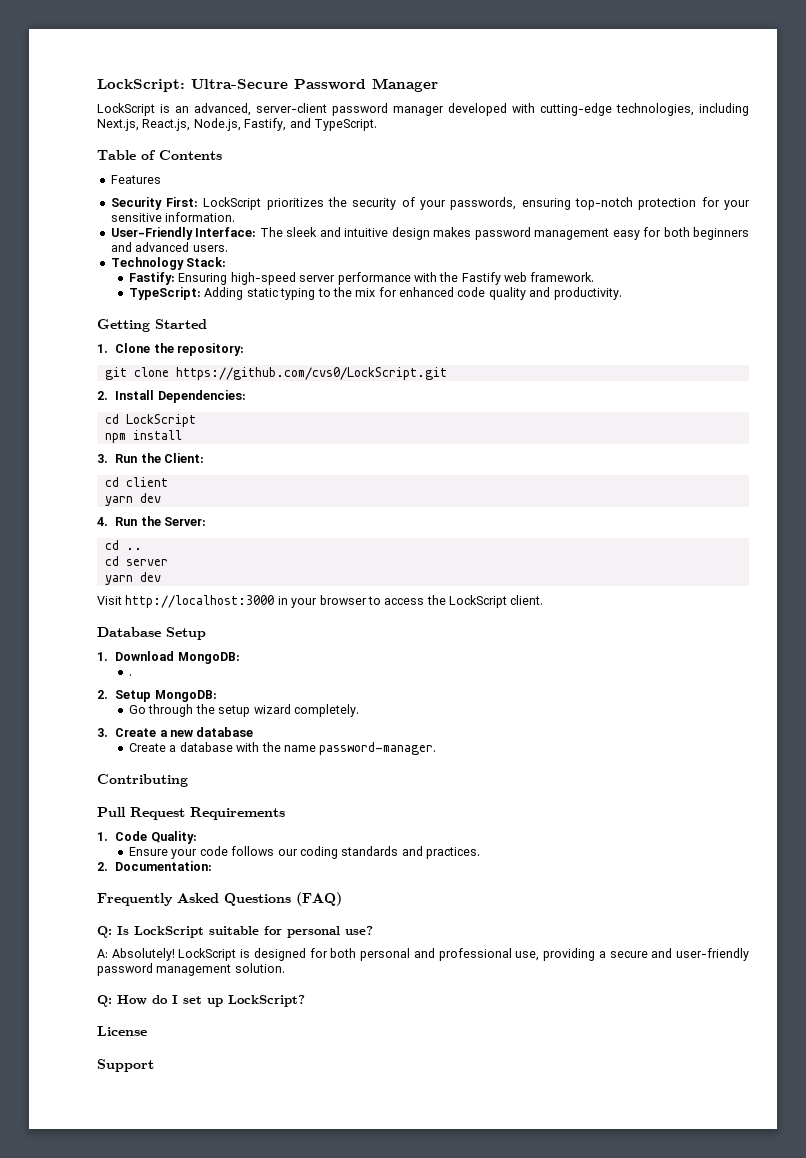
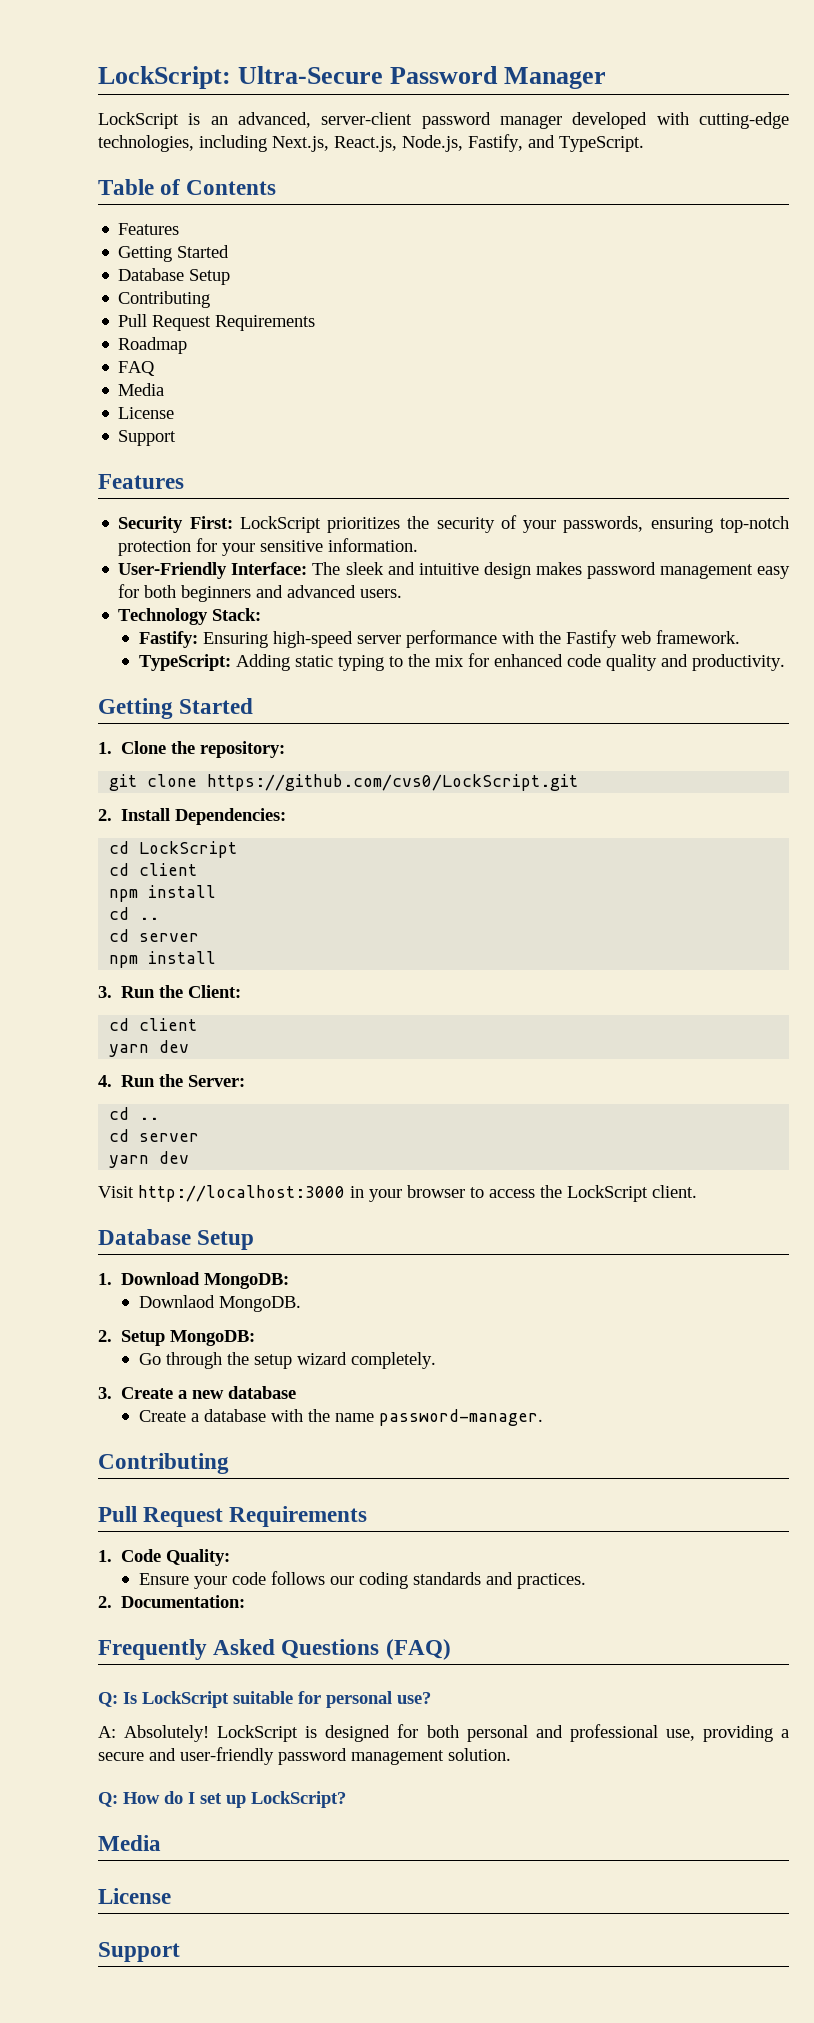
  Table of Contents
+ Features
+ Getting Started
+ Database Setup
+ Contributing
+ Pull Request Requirements
+ Roadmap
+ FAQ
+ Media
+ License
+ Support
  cd LockScript
+ cd client
+ npm install
+ cd ..
+ cd server
- .
+ Downlaod MongoDB.
  Q: How do I set up LockScript?
+ Media

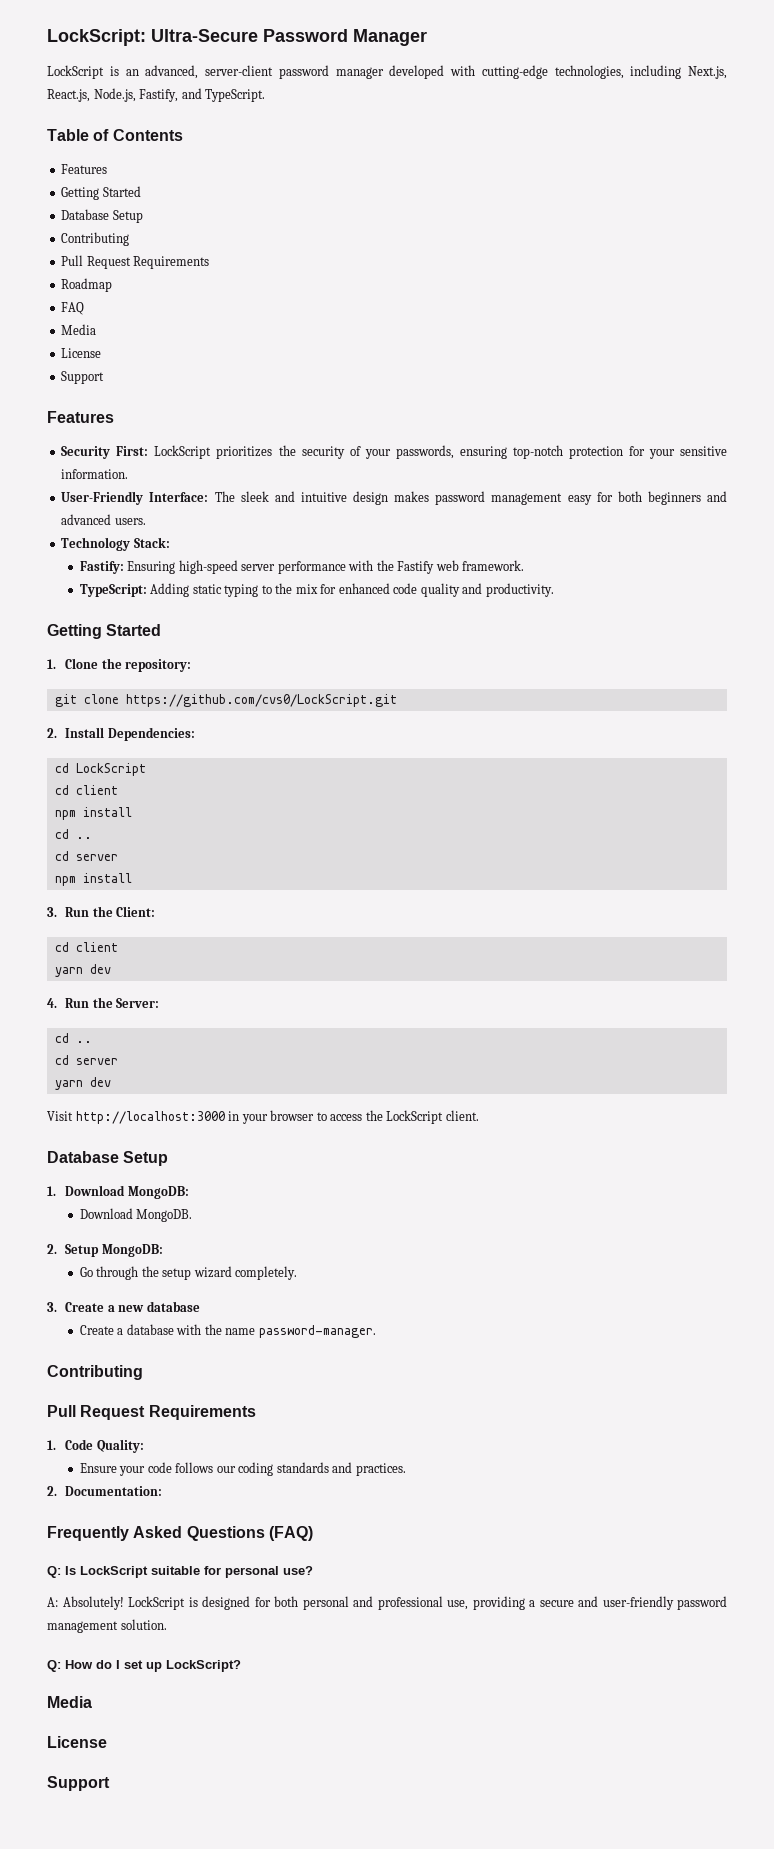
- Downlaod MongoDB.
+ Download MongoDB.

